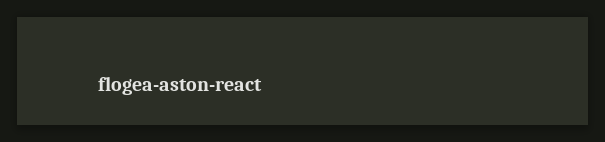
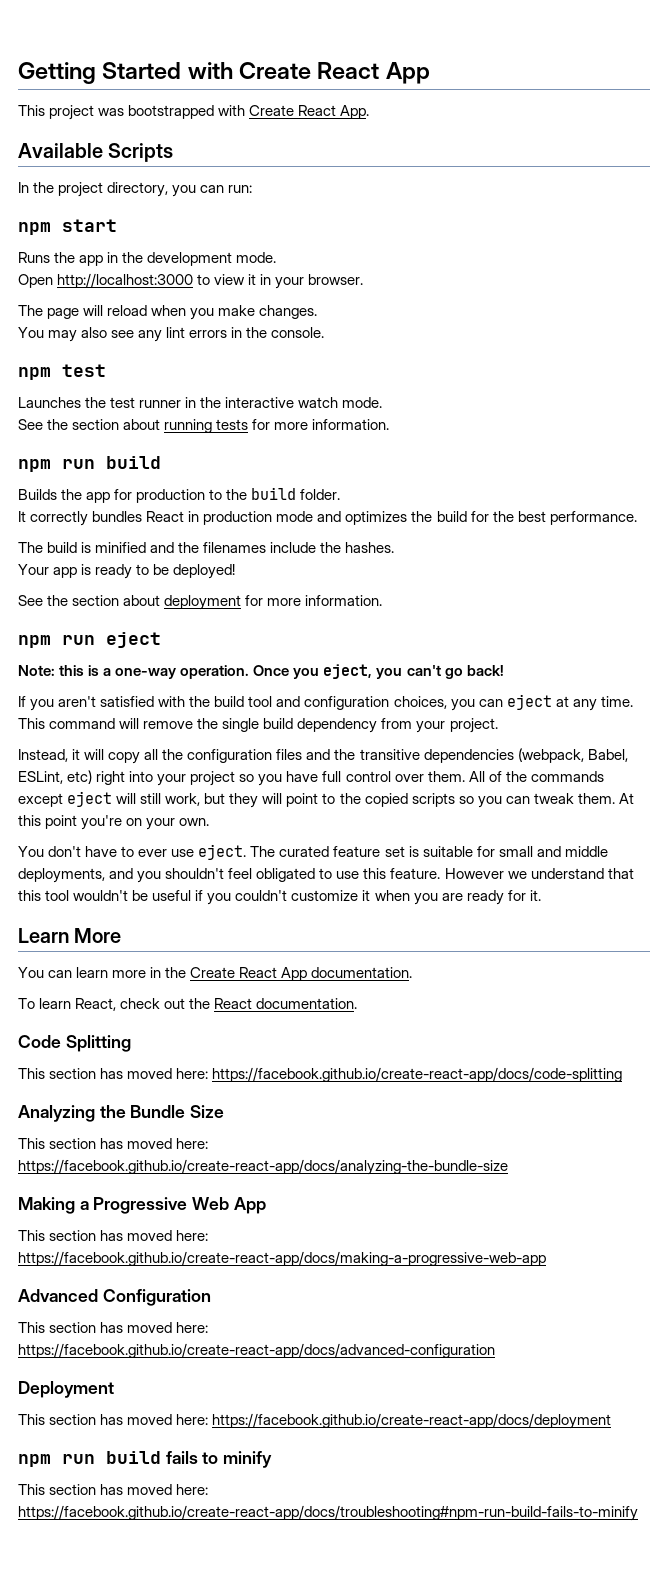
- flogea-aston-react
+ Getting Started with Create React App
+ This project was bootstrapped with Create React App.
+ Available Scripts
+ In the project directory, you can run:
+ npm start
+ Runs the app in the development mode.
+ Open http://localhost:3000 to view it in your browser.
+ The page will reload when you make changes.
+ You may also see any lint errors in the console.
+ npm test
+ Launches the test runner in the interactive watch mode.
+ See the section about running tests for more information.
+ npm run build
+ Builds the app for production to the build folder.
+ It correctly bundles React in production mode and optimizes the build for the best performance.
+ The build is minified and the filenames include the hashes.
+ Your app is ready to be deployed!
+ See the section about deployment for more information.
+ npm run eject
+ Note: this is a one-way operation. Once you eject, you can't go back!
+ If you aren't satisfied with the build tool and configuration choices, you can eject at any time. This command will remove the single build dependency from your project.
+ Instead, it will copy all the configuration files and the transitive dependencies (webpack, Babel, ESLint, etc) right into your project so you have full control over them. All of the commands except eject will still work, but they will point to the copied scripts so you can tweak them. At this point you're on your own.
+ You don't have to ever use eject. The curated feature set is suitable for small and middle deployments, and you shouldn't feel obligated to use this feature. However we understand that this tool wouldn't be useful if you couldn't customize it when you are ready for it.
+ Learn More
+ You can learn more in the Create React App documentation.
+ To learn React, check out the React documentation.
+ Code Splitting
+ This section has moved here: https://facebook.github.io/create-react-app/docs/code-splitting
+ Analyzing the Bundle Size
+ This section has moved here: https://facebook.github.io/create-react-app/docs/analyzing-the-bundle-size
+ Making a Progressive Web App
+ This section has moved here: https://facebook.github.io/create-react-app/docs/making-a-progressive-web-app
+ Advanced Configuration
+ This section has moved here: https://facebook.github.io/create-react-app/docs/advanced-configuration
+ Deployment
+ This section has moved here: https://facebook.github.io/create-react-app/docs/deployment
+ npm run build fails to minify
+ This section has moved here: https://facebook.github.io/create-react-app/docs/troubleshooting#npm-run-build-fails-to-minify

